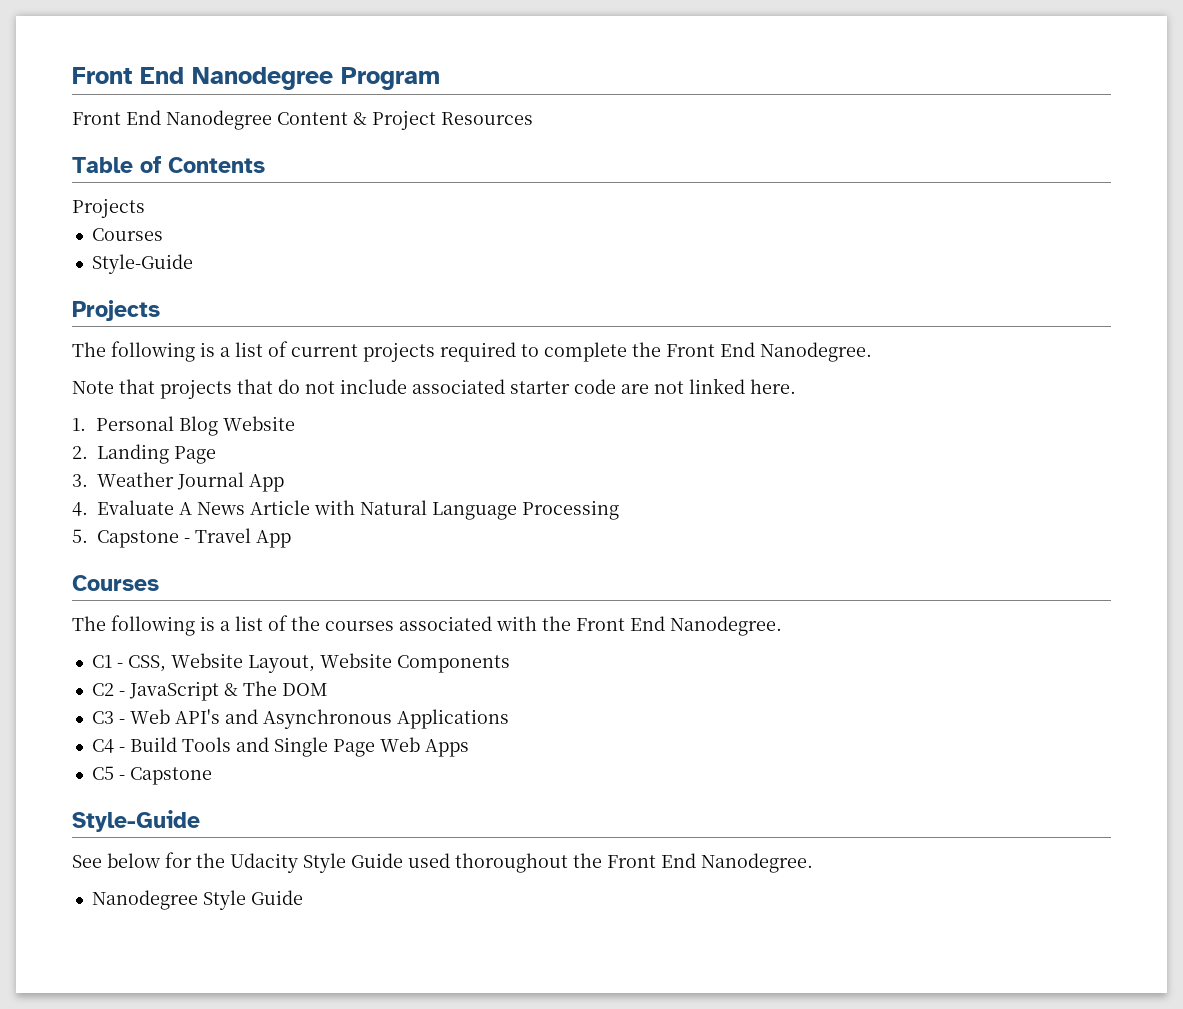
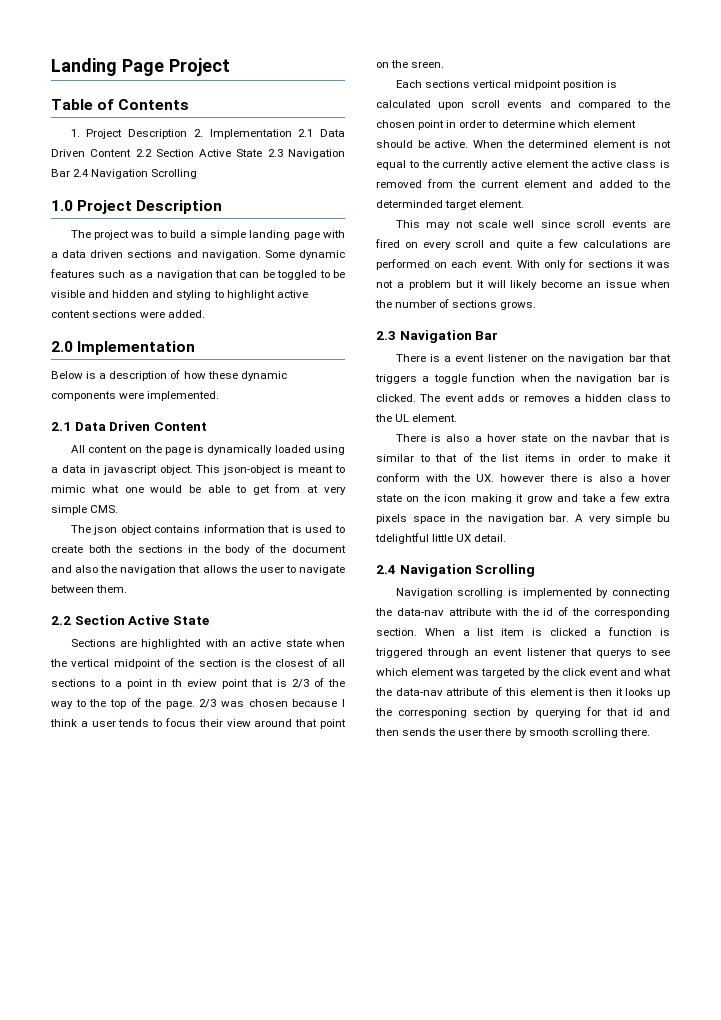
- Front End Nanodegree Program
- Front End Nanodegree Content & Project Resources
+ Landing Page Project
  Table of Contents
- Projects
- Courses
- Style-Guide
- Projects
- The following is a list of current projects required to complete the Front End Nanodegree.
- Note that projects that do not include associated starter code are not linked here.
- 1. Personal Blog Website
- 2. Landing Page
- 3. Weather Journal App
- 4. Evaluate A News Article with Natural Language Processing
- 5. Capstone - Travel App
- Courses
- The following is a list of the courses associated with the Front End Nanodegree.
- C1 - CSS, Website Layout, Website Components
- C2 - JavaScript & The DOM
- C3 - Web API's and Asynchronous Applications
- C4 - Build Tools and Single Page Web Apps
- C5 - Capstone
- Style-Guide
- See below for the Udacity Style Guide used thoroughout the Front End Nanodegree.
- Nanodegree Style Guide
+ 1. Project Description 2. Implementation 2.1 Data Driven Content 2.2 Section Active State 2.3 Navigation Bar 2.4 Navigation Scrolling
+ 1.0 Project Description
+ The project was to build a simple landing page with a data driven sections and navigation. Some dynamic features such as a navigation that can be toggled to be visible and hidden and styling to highlight active content sections were added.
+ 2.0 Implementation
+ Below is a description of how these dynamic components were implemented.
+ 2.1 Data Driven Content
+ All content on the page is dynamically loaded using a data in javascript object. This json-object is meant to mimic what one would be able to get from at very simple CMS.
+ The json object contains information that is used to create both the sections in the body of the document and also the navigation that allows the user to navigate between them.
+ 2.2 Section Active State
+ Sections are highlighted with an active state when the vertical midpoint of the section is the closest of all sections to a point in th eview point that is 2/3 of the way to the top of the page. 2/3 was chosen because I think a user tends to focus their view around that point on the sreen.
+ Each sections vertical midpoint position is calculated upon scroll events and compared to the chosen point in order to determine which element should be active. When the determined element is not equal to the currently active element the active class is removed from the current element and added to the determinded target element.
+ This may not scale well since scroll events are fired on every scroll and quite a few calculations are performed on each event. With only for sections it was not a problem but it will likely become an issue when the number of sections grows.
+ 2.3 Navigation Bar
+ There is a event listener on the navigation bar that triggers a toggle function when the navigation bar is clicked. The event adds or removes a hidden class to the UL element.
+ There is also a hover state on the navbar that is similar to that of the list items in order to make it conform with the UX. however there is also a hover state on the icon making it grow and take a few extra pixels space in the navigation bar. A very simple bu tdelightful little UX detail.
+ 2.4 Navigation Scrolling
+ Navigation scrolling is implemented by connecting the data-nav attribute with the id of the corresponding section. When a list item is clicked a function is triggered through an event listener that querys to see which element was targeted by the click event and what the data-nav attribute of this element is then it looks up the corresponing section by querying for that id and then sends the user there by smooth scrolling there.

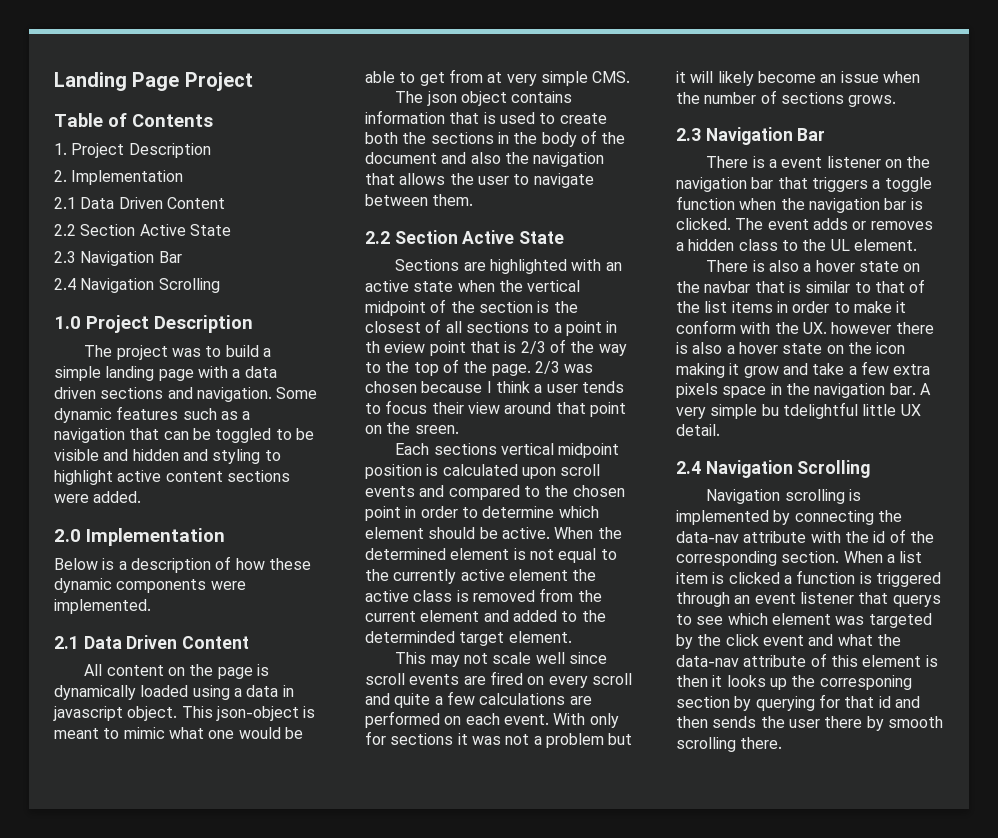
- 1. Project Description 2. Implementation 2.1 Data Driven Content 2.2 Section Active State 2.3 Navigation Bar 2.4 Navigation Scrolling
+ 1. Project Description
+ 2. Implementation
+ 2.1 Data Driven Content
+ 2.2 Section Active State
+ 2.3 Navigation Bar
+ 2.4 Navigation Scrolling

